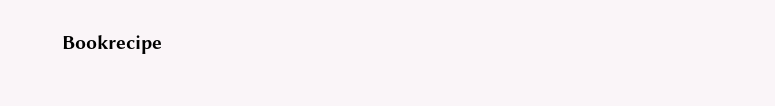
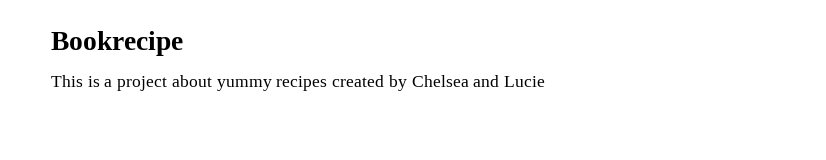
+ This is a project about yummy recipes created by Chelsea and Lucie

